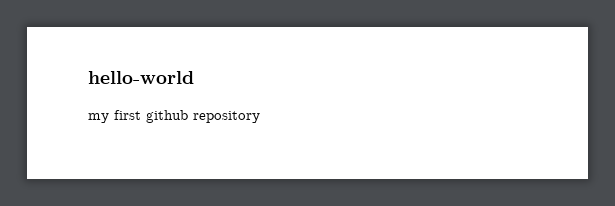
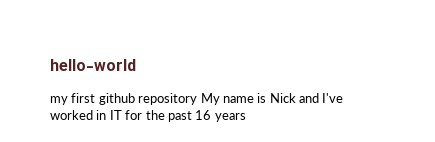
- my first github repository
+ my first github repository My name is Nick and I've worked in IT for the past 16 years

